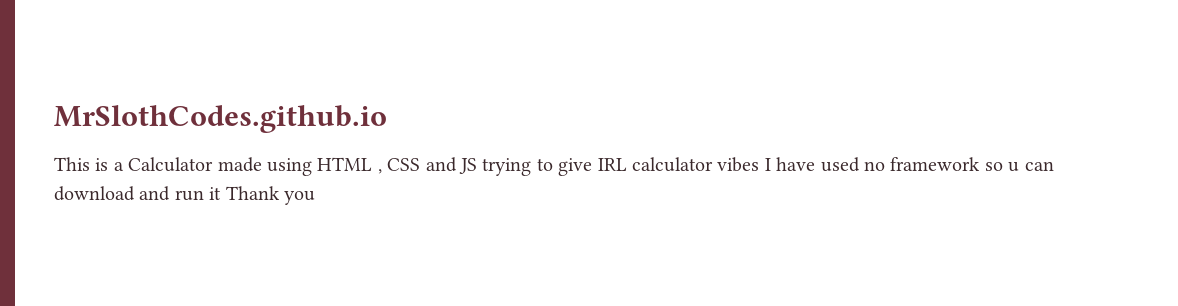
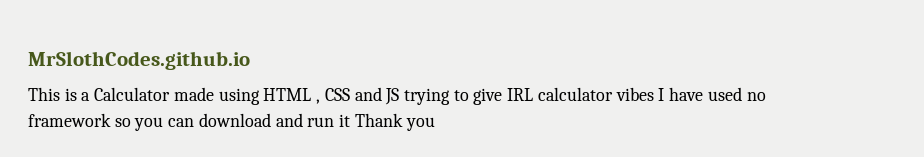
- This is a Calculator made using HTML , CSS and JS trying to give IRL calculator vibes I have used no framework so u can download and run it Thank you
+ This is a Calculator made using HTML , CSS and JS trying to give IRL calculator vibes I have used no framework so you can download and run it Thank you

